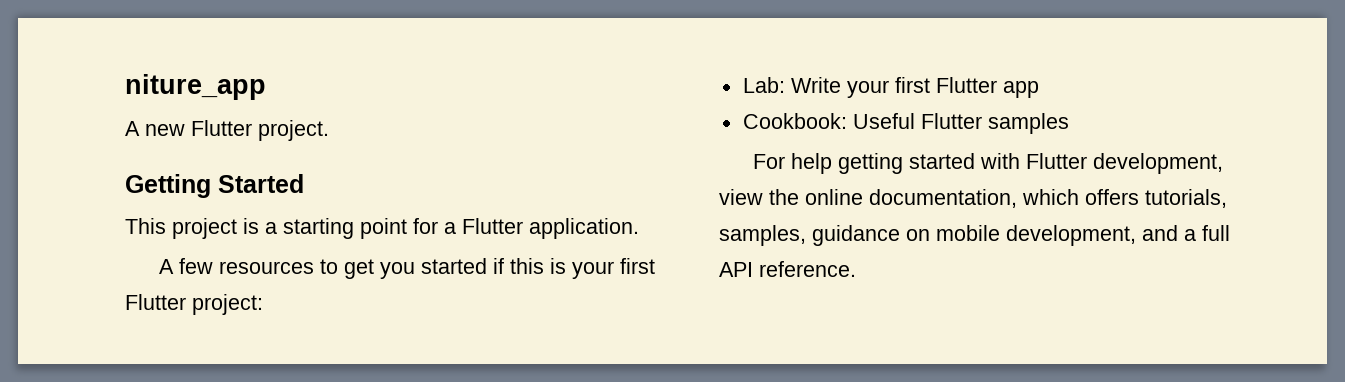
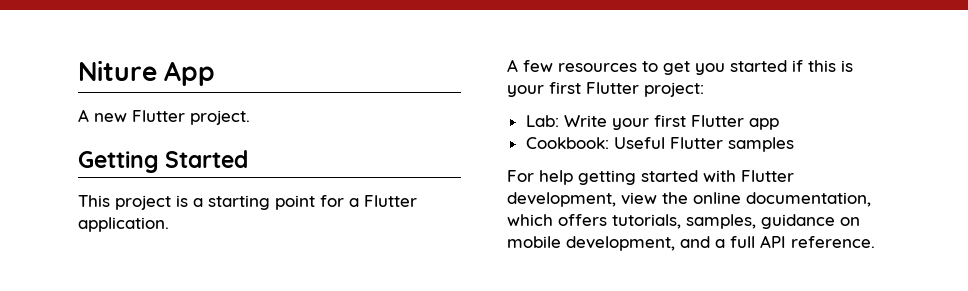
- niture_app
+ Niture App

